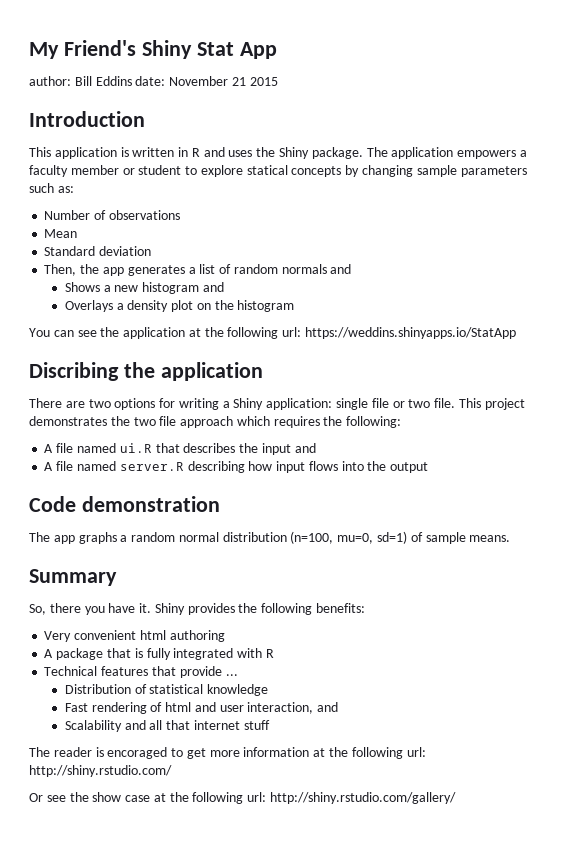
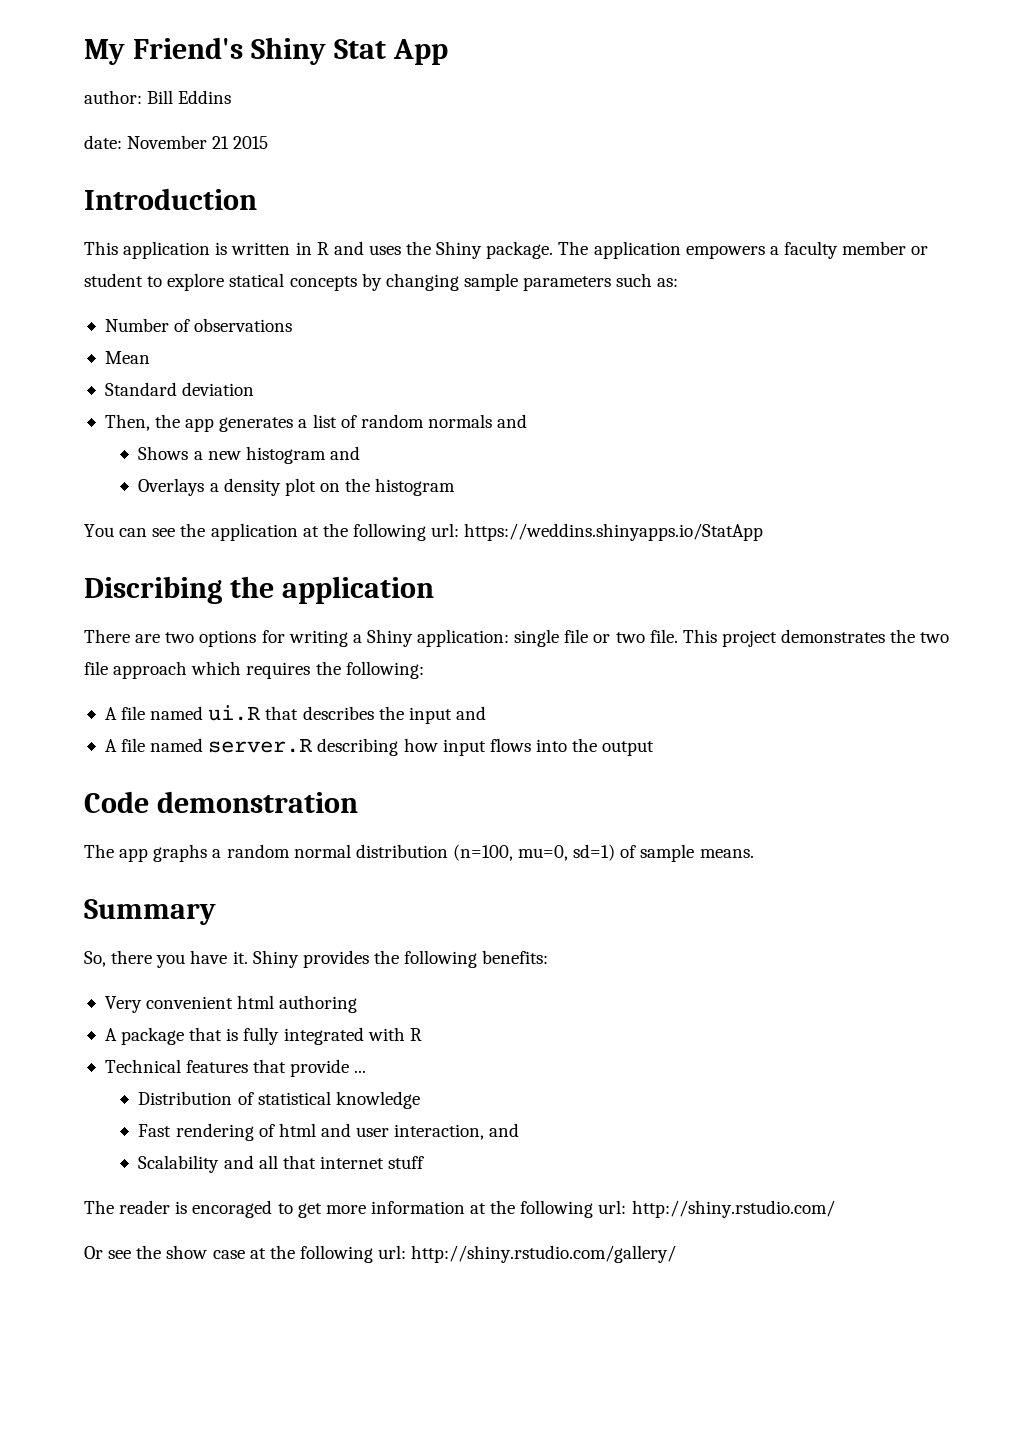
- author: Bill Eddins date: November 21 2015
+ author: Bill Eddins
+ date: November 21 2015

